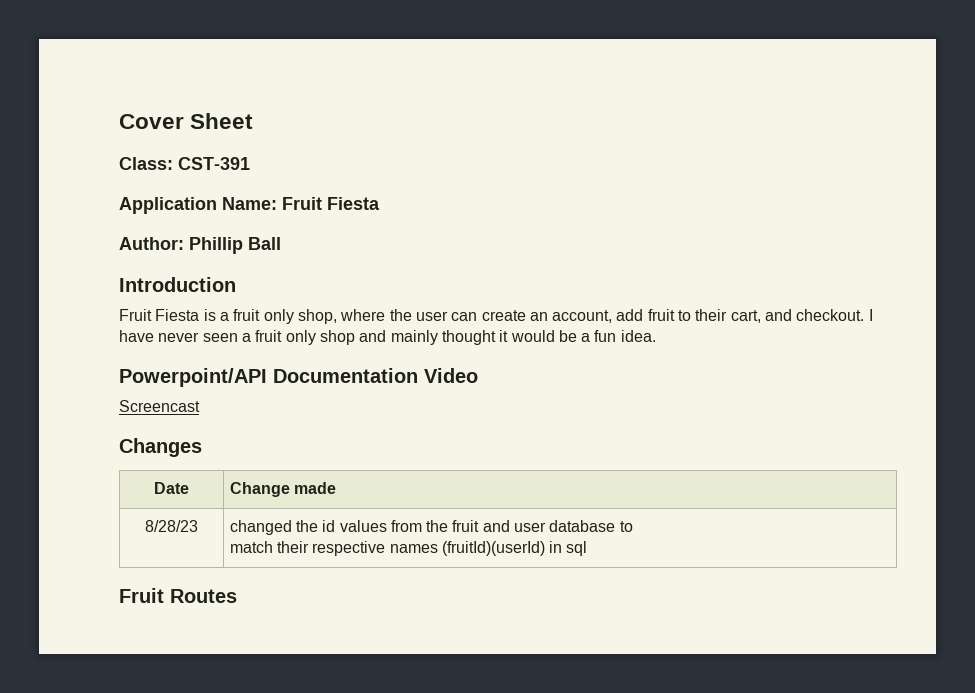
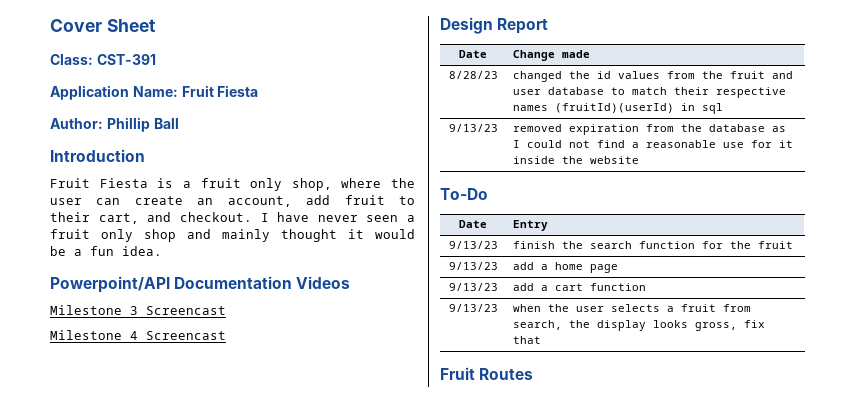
- Powerpoint/API Documentation Video
- Screencast
- Changes
+ Powerpoint/API Documentation Videos
+ Milestone 3 Screencast
+ Milestone 4 Screencast
+ Design Report
- 8/28/23 | changed the id values from the fruit and user database to
- match their respective names (fruitId)(userId) in sql
+ 8/28/23 | changed the id values from the fruit and user database to match their respective names (fruitId)(userId) in sql
+ 9/13/23 | removed expiration from the database as I could not find a reasonable use for it inside the website
+ To-Do
+ Date | Entry
+ 9/13/23 | finish the search function for the fruit
+ 9/13/23 | add a home page
+ 9/13/23 | add a cart function
+ 9/13/23 | when the user selects a fruit from search, the display looks gross, fix that

